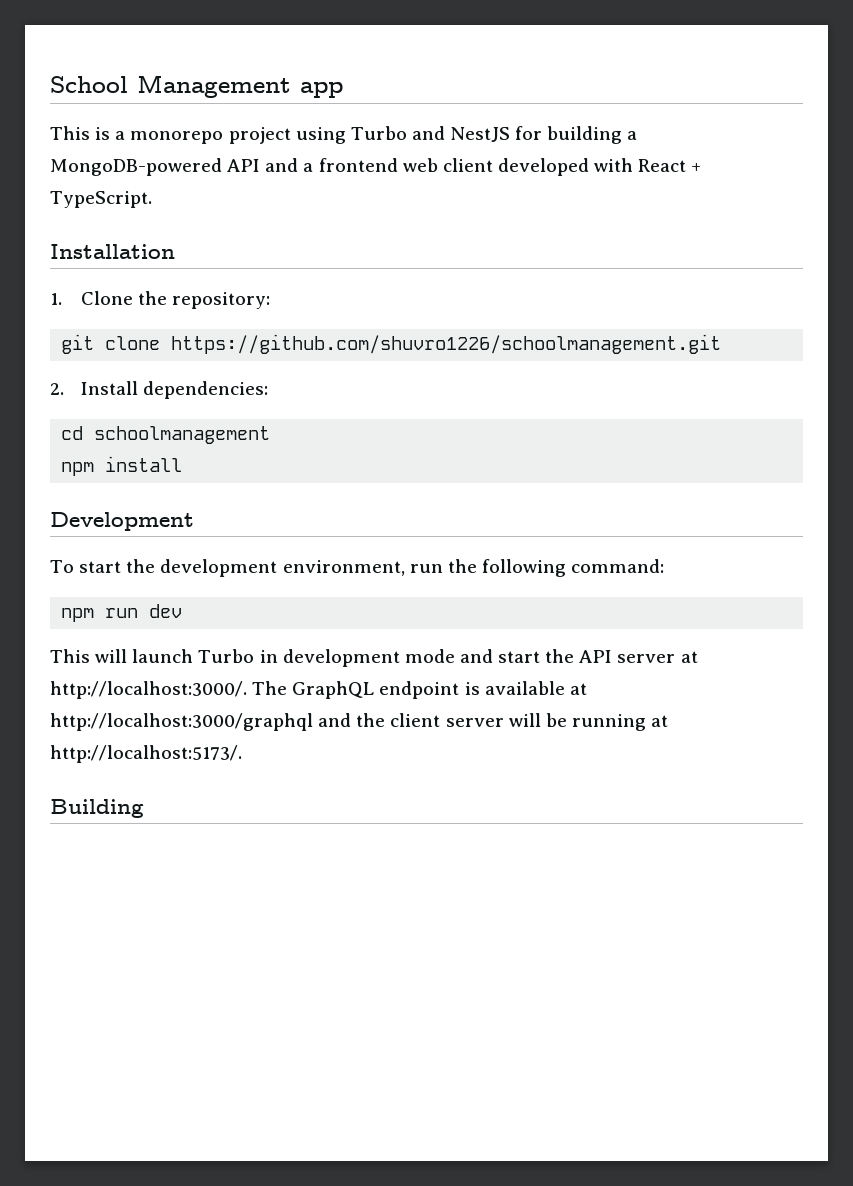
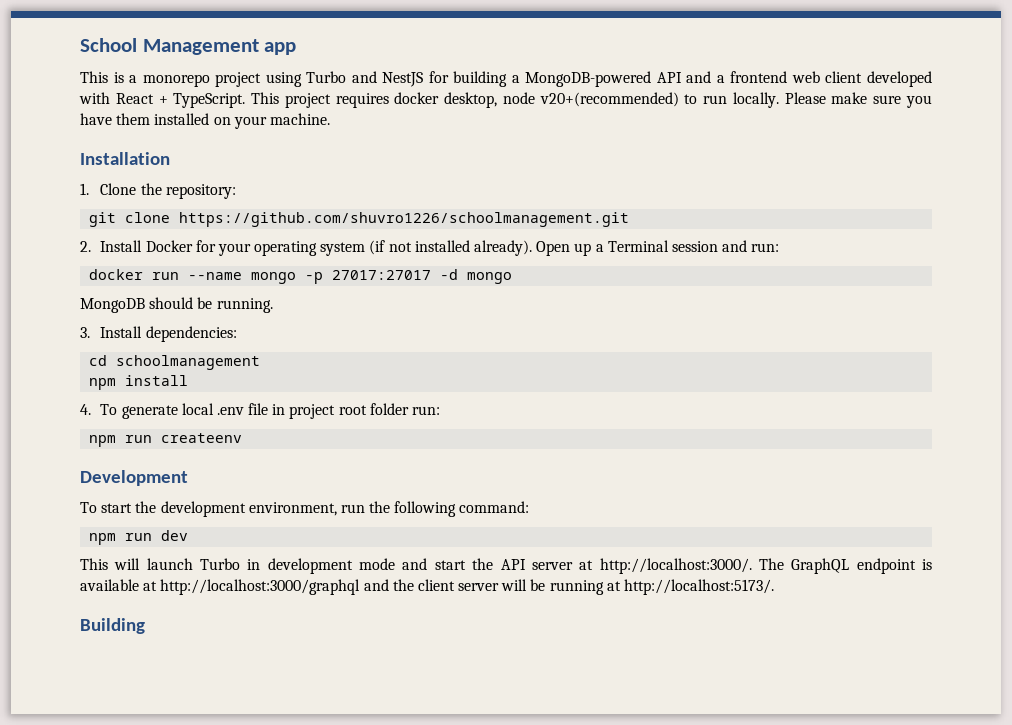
+ This project requires docker desktop, node v20+(recommended) to run locally. Please make sure you have them installed on your machine.
- 2. Install dependencies:
+ 2. Install Docker for your operating system (if not installed already). Open up a Terminal session and run:
+ docker run --name mongo -p 27017:27017 -d mongo
+ MongoDB should be running.
+ 3. Install dependencies:
+ 4. To generate local .env file in project root folder run:
+ npm run createenv

